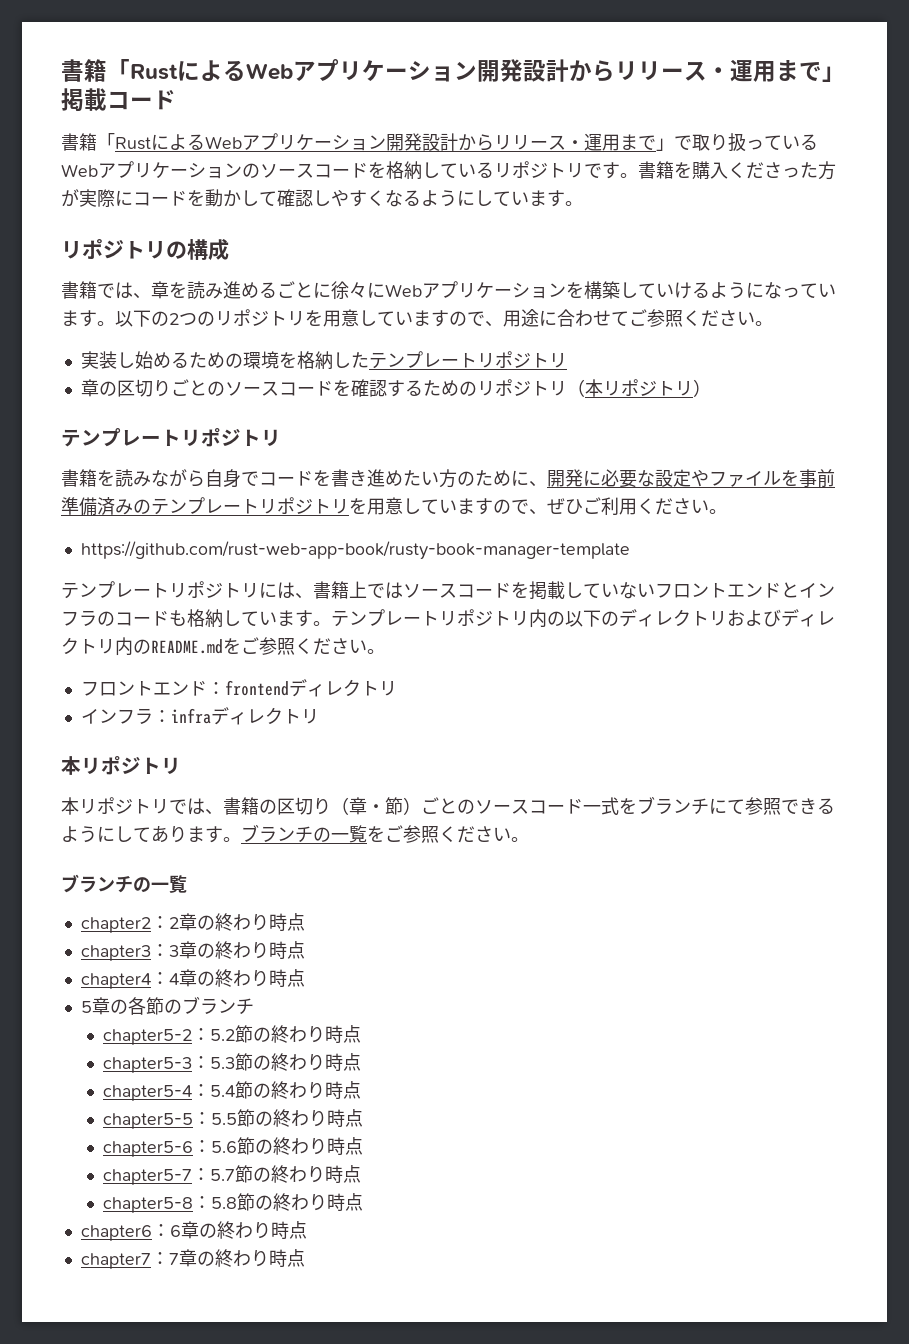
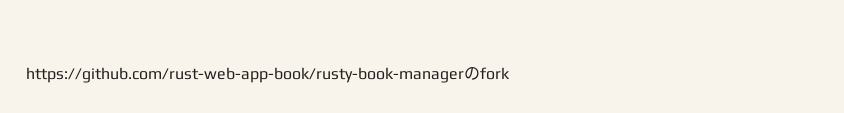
- 書籍「RustによるWebアプリケーション開発設計からリリース・運用まで」掲載コード
- 書籍「RustによるWebアプリケーション開発設計からリリース・運用まで」で取り扱っているWebアプリケーションのソースコードを格納しているリポジトリです。書籍を購入くださった方が実際にコードを動かして確認しやすくなるようにしています。
- リポジトリの構成
- 書籍では、章を読み進めるごとに徐々にWebアプリケーションを構築していけるようになっています。以下の2つのリポジトリを用意していますので、用途に合わせてご参照ください。
- 実装し始めるための環境を格納したテンプレートリポジトリ
- 章の区切りごとのソースコードを確認するためのリポジトリ（本リポジトリ）
- テンプレートリポジトリ
- 書籍を読みながら自身でコードを書き進めたい方のために、開発に必要な設定やファイルを事前準備済みのテンプレートリポジトリを用意していますので、ぜひご利用ください。
- https://github.com/rust-web-app-book/rusty-book-manager-template
- テンプレートリポジトリには、書籍上ではソースコードを掲載していないフロントエンドとインフラのコードも格納しています。テンプレートリポジトリ内の以下のディレクトリおよびディレクトリ内のREADME.mdをご参照ください。
- フロントエンド：frontendディレクトリ
- インフラ：infraディレクトリ
- 本リポジトリ
- 本リポジトリでは、書籍の区切り（章・節）ごとのソースコード一式をブランチにて参照できるようにしてあります。ブランチの一覧をご参照ください。
- ブランチの一覧
- chapter2：2章の終わり時点
- chapter3：3章の終わり時点
- chapter4：4章の終わり時点
- 5章の各節のブランチ
- chapter5-2：5.2節の終わり時点
- chapter5-3：5.3節の終わり時点
- chapter5-4：5.4節の終わり時点
- chapter5-5：5.5節の終わり時点
- chapter5-6：5.6節の終わり時点
- chapter5-7：5.7節の終わり時点
- chapter5-8：5.8節の終わり時点
- chapter6：6章の終わり時点
- chapter7：7章の終わり時点
+ https://github.com/rust-web-app-book/rusty-book-managerのfork

